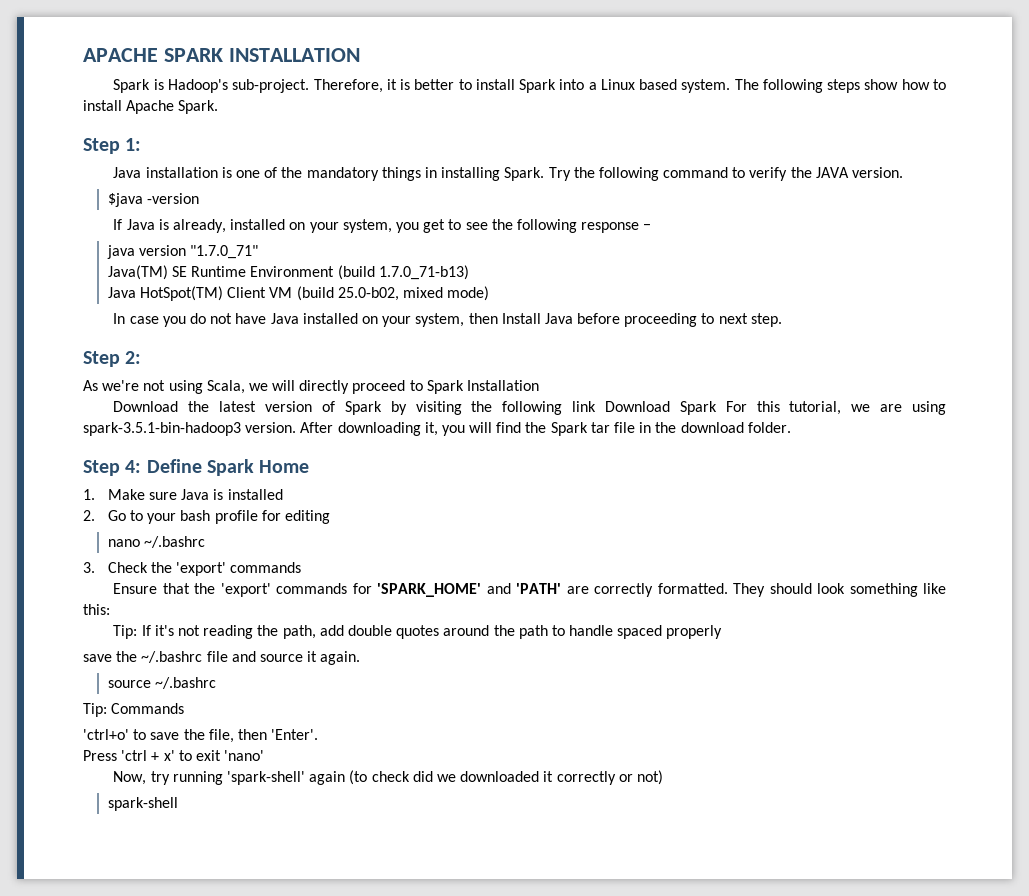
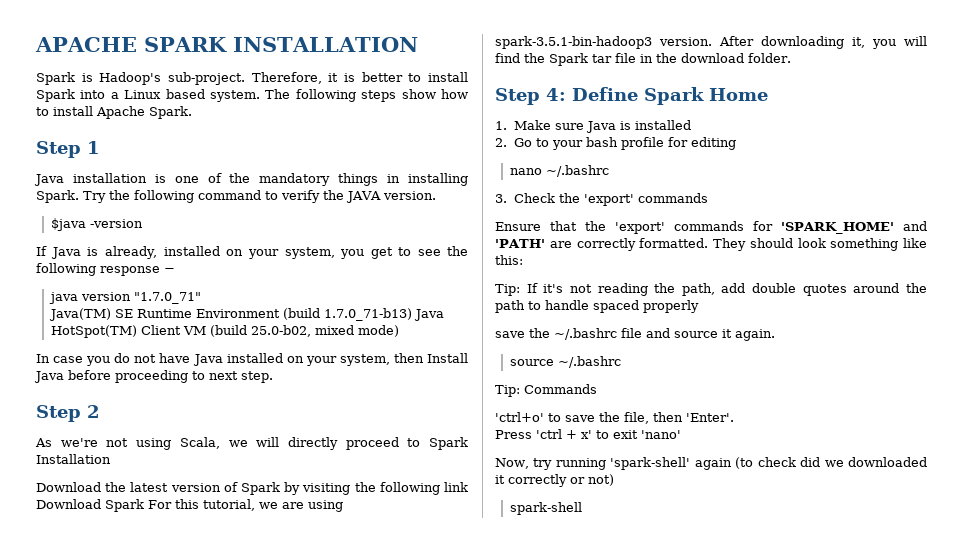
- Step 1:
+ Step 1
- Java(TM) SE Runtime Environment (build 1.7.0_71-b13)
- Java HotSpot(TM) Client VM (build 25.0-b02, mixed mode)
+ Java(TM) SE Runtime Environment (build 1.7.0_71-b13) Java HotSpot(TM) Client VM (build 25.0-b02, mixed mode)
- Step 2:
+ Step 2

